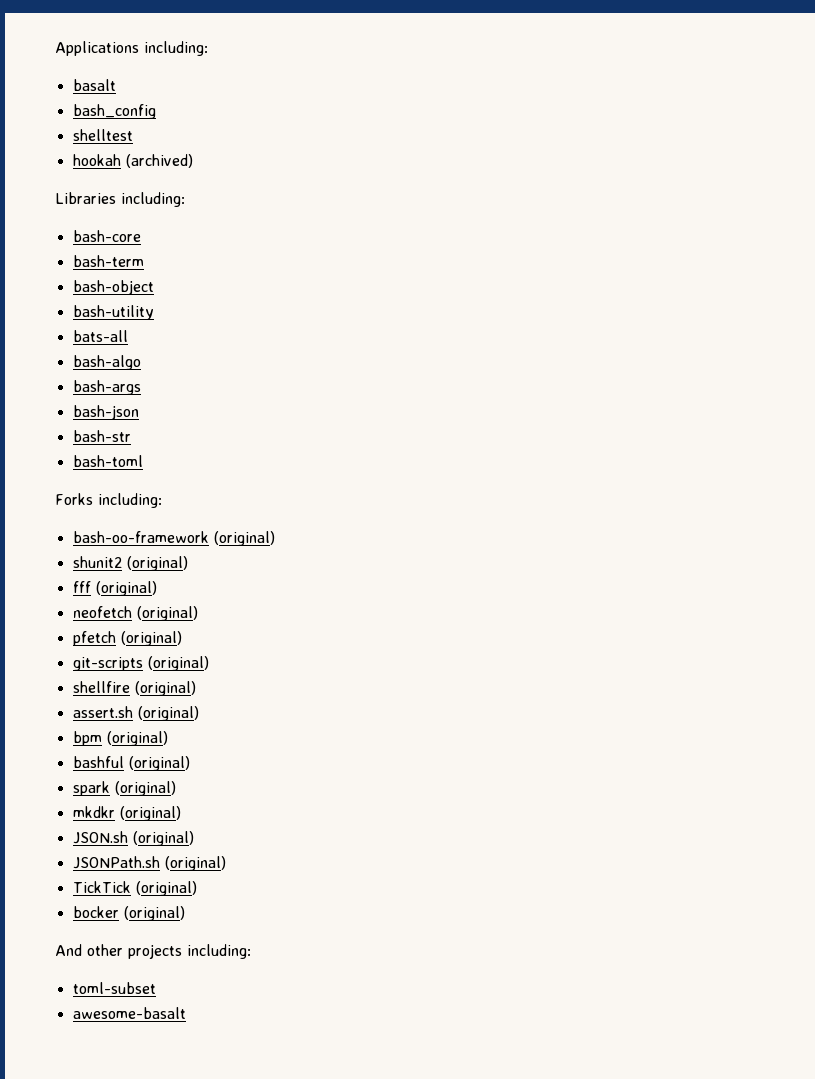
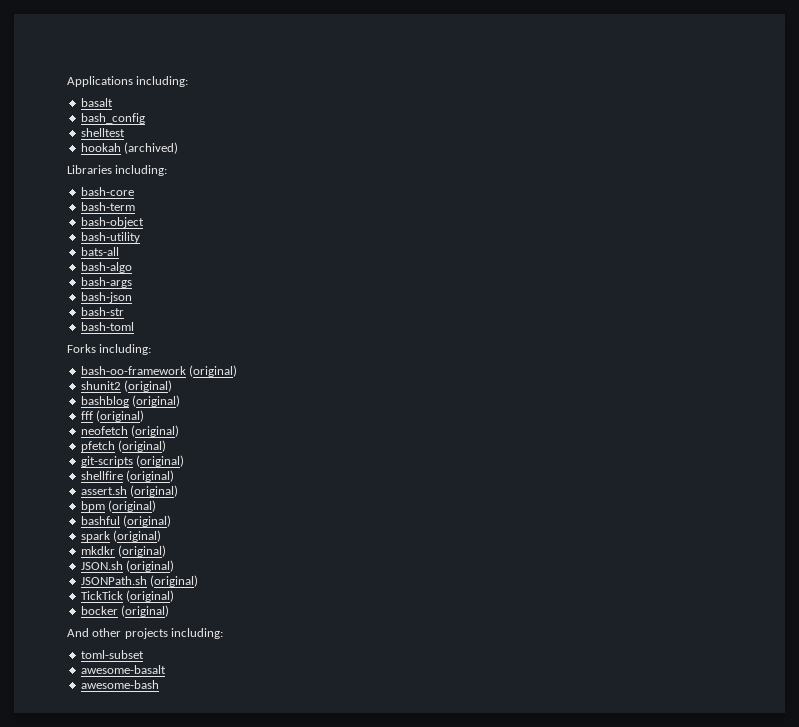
+ bashblog (original)
+ awesome-bash

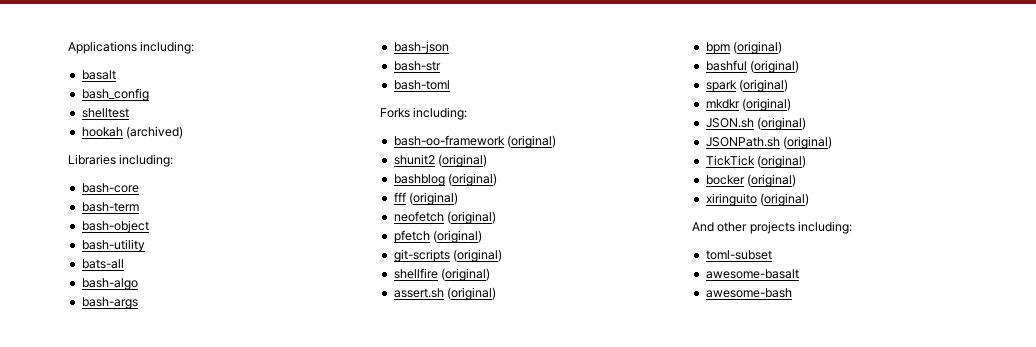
+ xiringuito (original)

